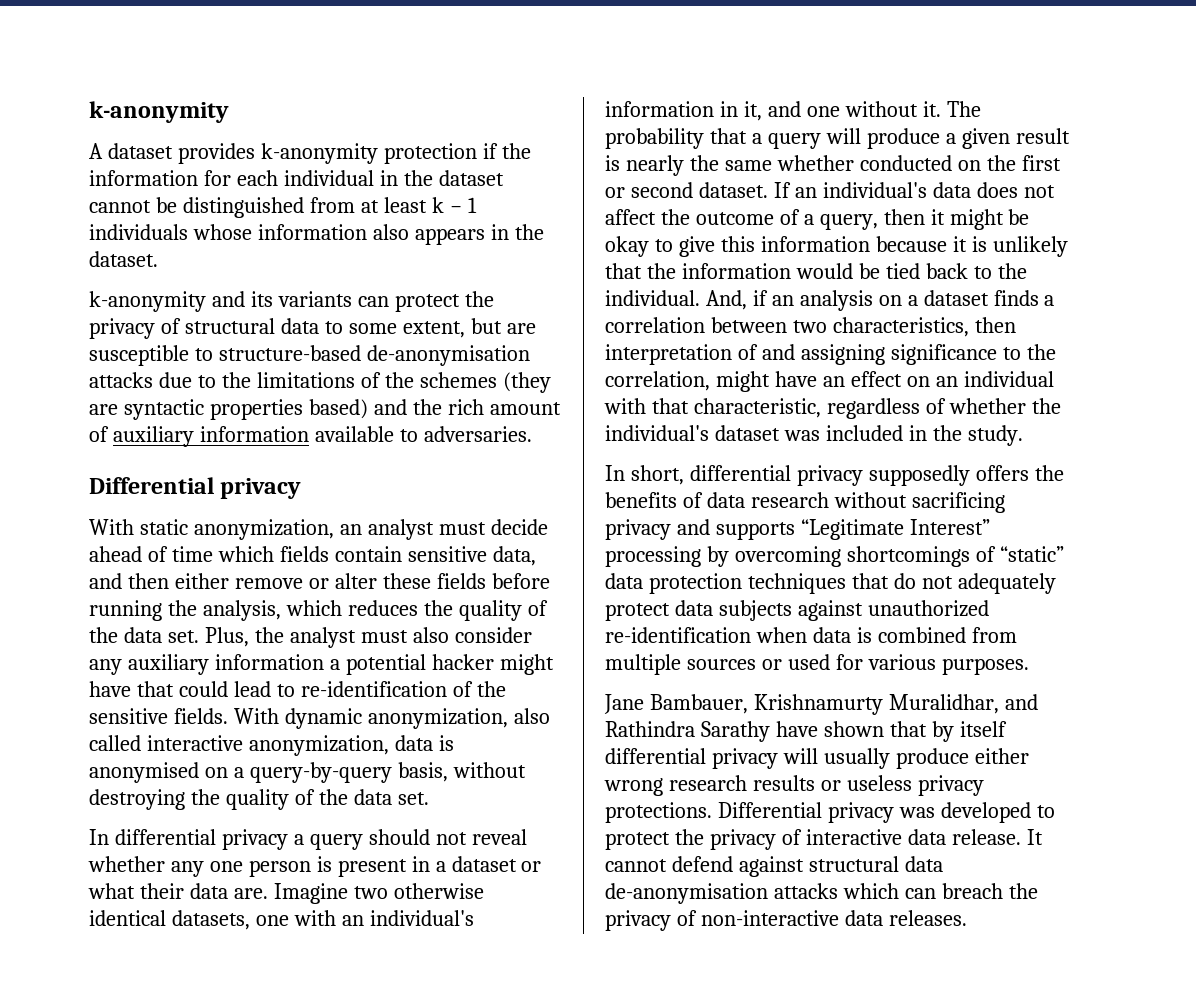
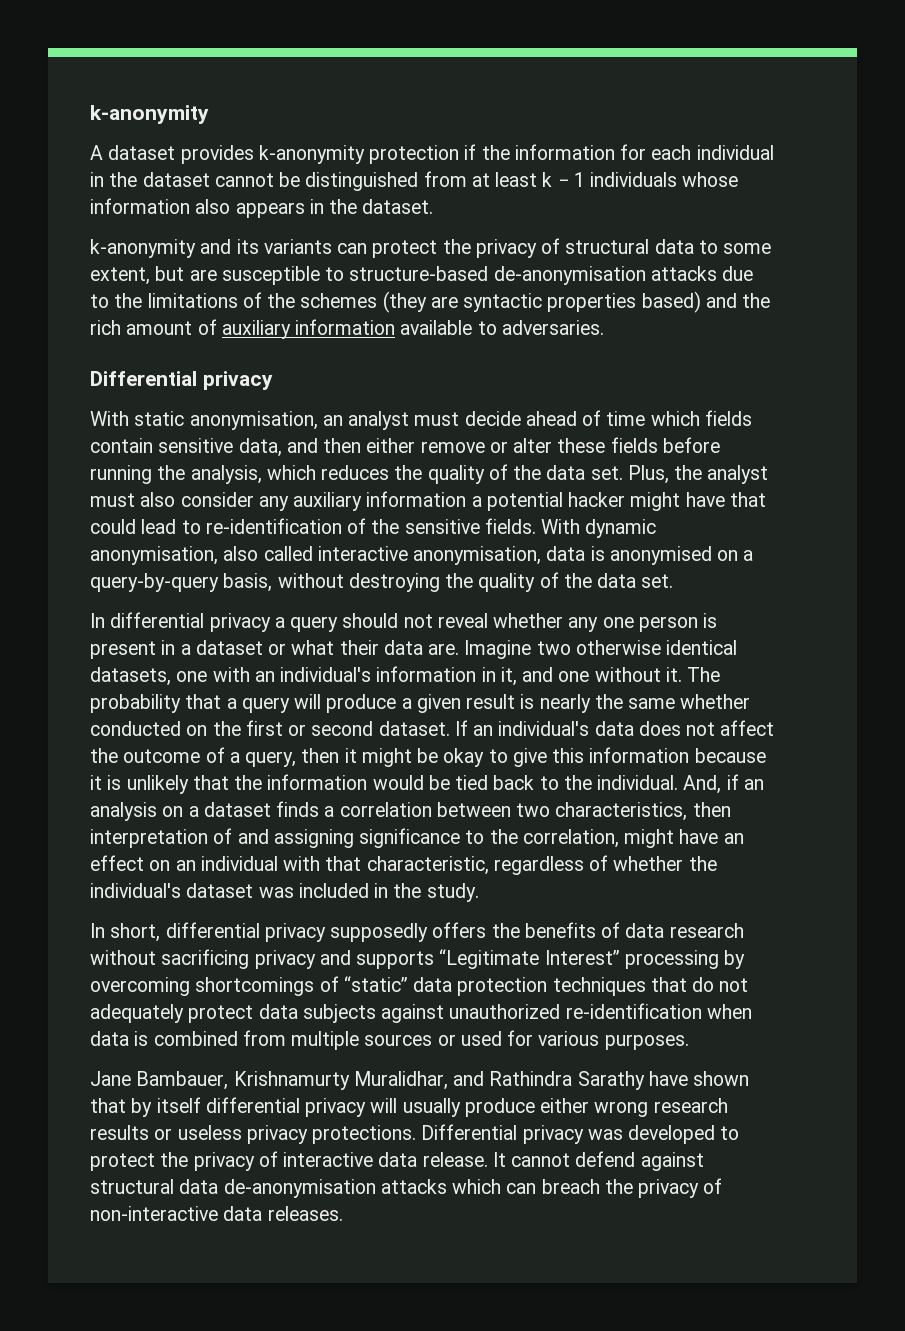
- With static anonymization, an analyst must decide ahead of time which fields contain sensitive data, and then either remove or alter these fields before running the analysis, which reduces the quality of the data set.
+ With static anonymisation, an analyst must decide ahead of time which fields contain sensitive data, and then either remove or alter these fields before running the analysis, which reduces the quality of the data set.
- With dynamic anonymization, also called interactive anonymization, data is anonymised on a query-by-query basis, without destroying the quality of the data set.
+ With dynamic anonymisation, also called interactive anonymisation, data is anonymised on a query-by-query basis, without destroying the quality of the data set.

